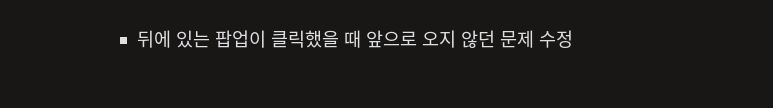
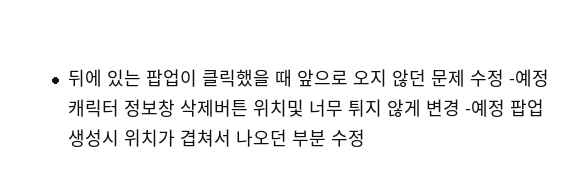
- 뒤에 있는 팝업이 클릭했을 때 앞으로 오지 않던 문제 수정
+ 뒤에 있는 팝업이 클릭했을 때 앞으로 오지 않던 문제 수정 -예정 캐릭터 정보창 삭제버튼 위치및 너무 튀지 않게 변경 -예정 팝업 생성시 위치가 겹쳐서 나오던 부분 수정

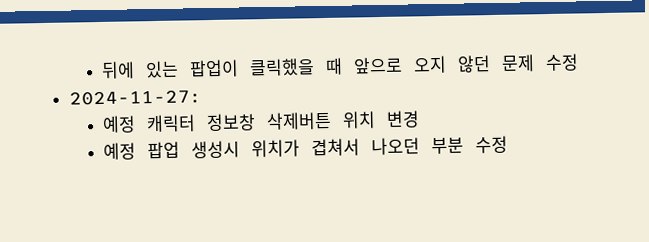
- 뒤에 있는 팝업이 클릭했을 때 앞으로 오지 않던 문제 수정 -예정 캐릭터 정보창 삭제버튼 위치및 너무 튀지 않게 변경 -예정 팝업 생성시 위치가 겹쳐서 나오던 부분 수정
+ 뒤에 있는 팝업이 클릭했을 때 앞으로 오지 않던 문제 수정
+ 2024-11-27:
+ 예정 캐릭터 정보창 삭제버튼 위치 변경
+ 예정 팝업 생성시 위치가 겹쳐서 나오던 부분 수정

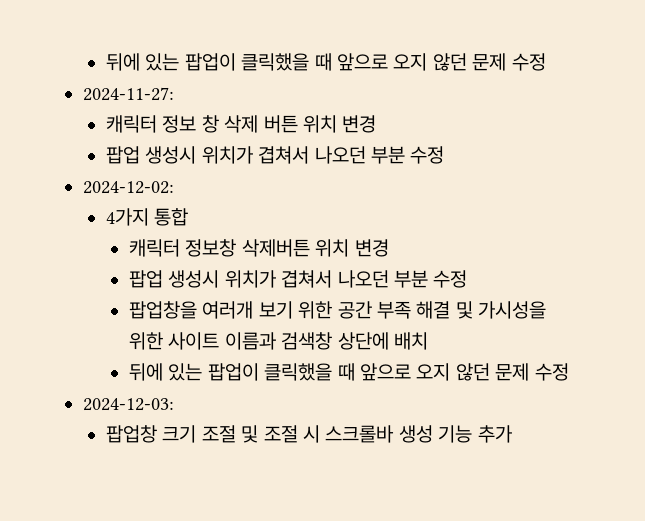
- 예정 캐릭터 정보창 삭제버튼 위치 변경
- 예정 팝업 생성시 위치가 겹쳐서 나오던 부분 수정
+ 캐릭터 정보 창 삭제 버튼 위치 변경
+ 팝업 생성시 위치가 겹쳐서 나오던 부분 수정
+ 2024-12-02:
+ 4가지 통합
+ 캐릭터 정보창 삭제버튼 위치 변경
+ 팝업 생성시 위치가 겹쳐서 나오던 부분 수정
+ 팝업창을 여러개 보기 위한 공간 부족 해결 및 가시성을 위한 사이트 이름과 검색창 상단에 배치
+ 뒤에 있는 팝업이 클릭했을 때 앞으로 오지 않던 문제 수정
+ 2024-12-03:
+ 팝업창 크기 조절 및 조절 시 스크롤바 생성 기능 추가

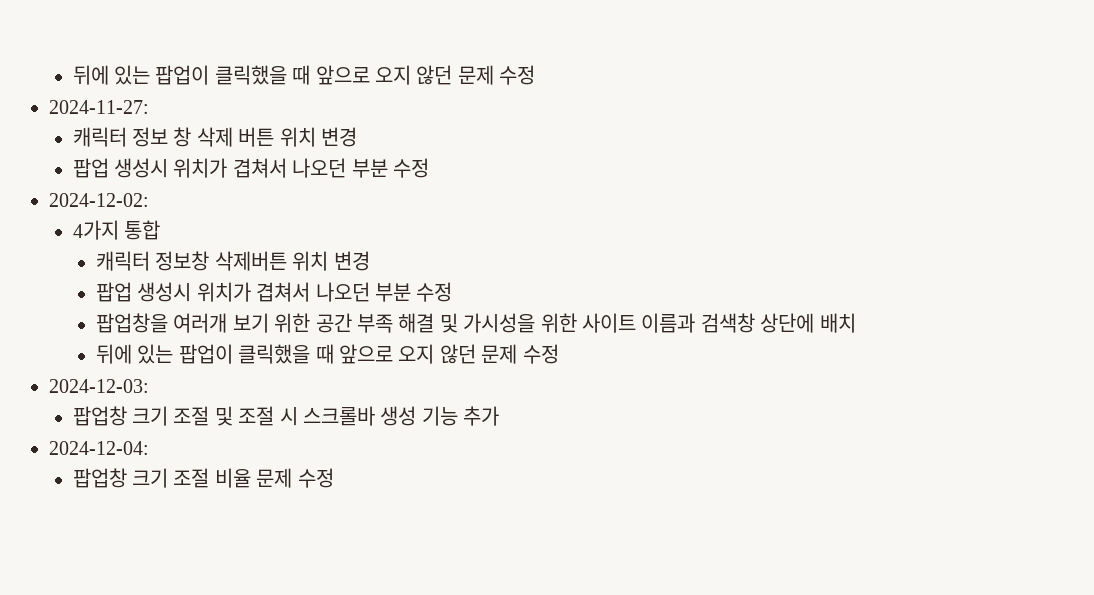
+ 2024-12-04:
+ 팝업창 크기 조절 비율 문제 수정

